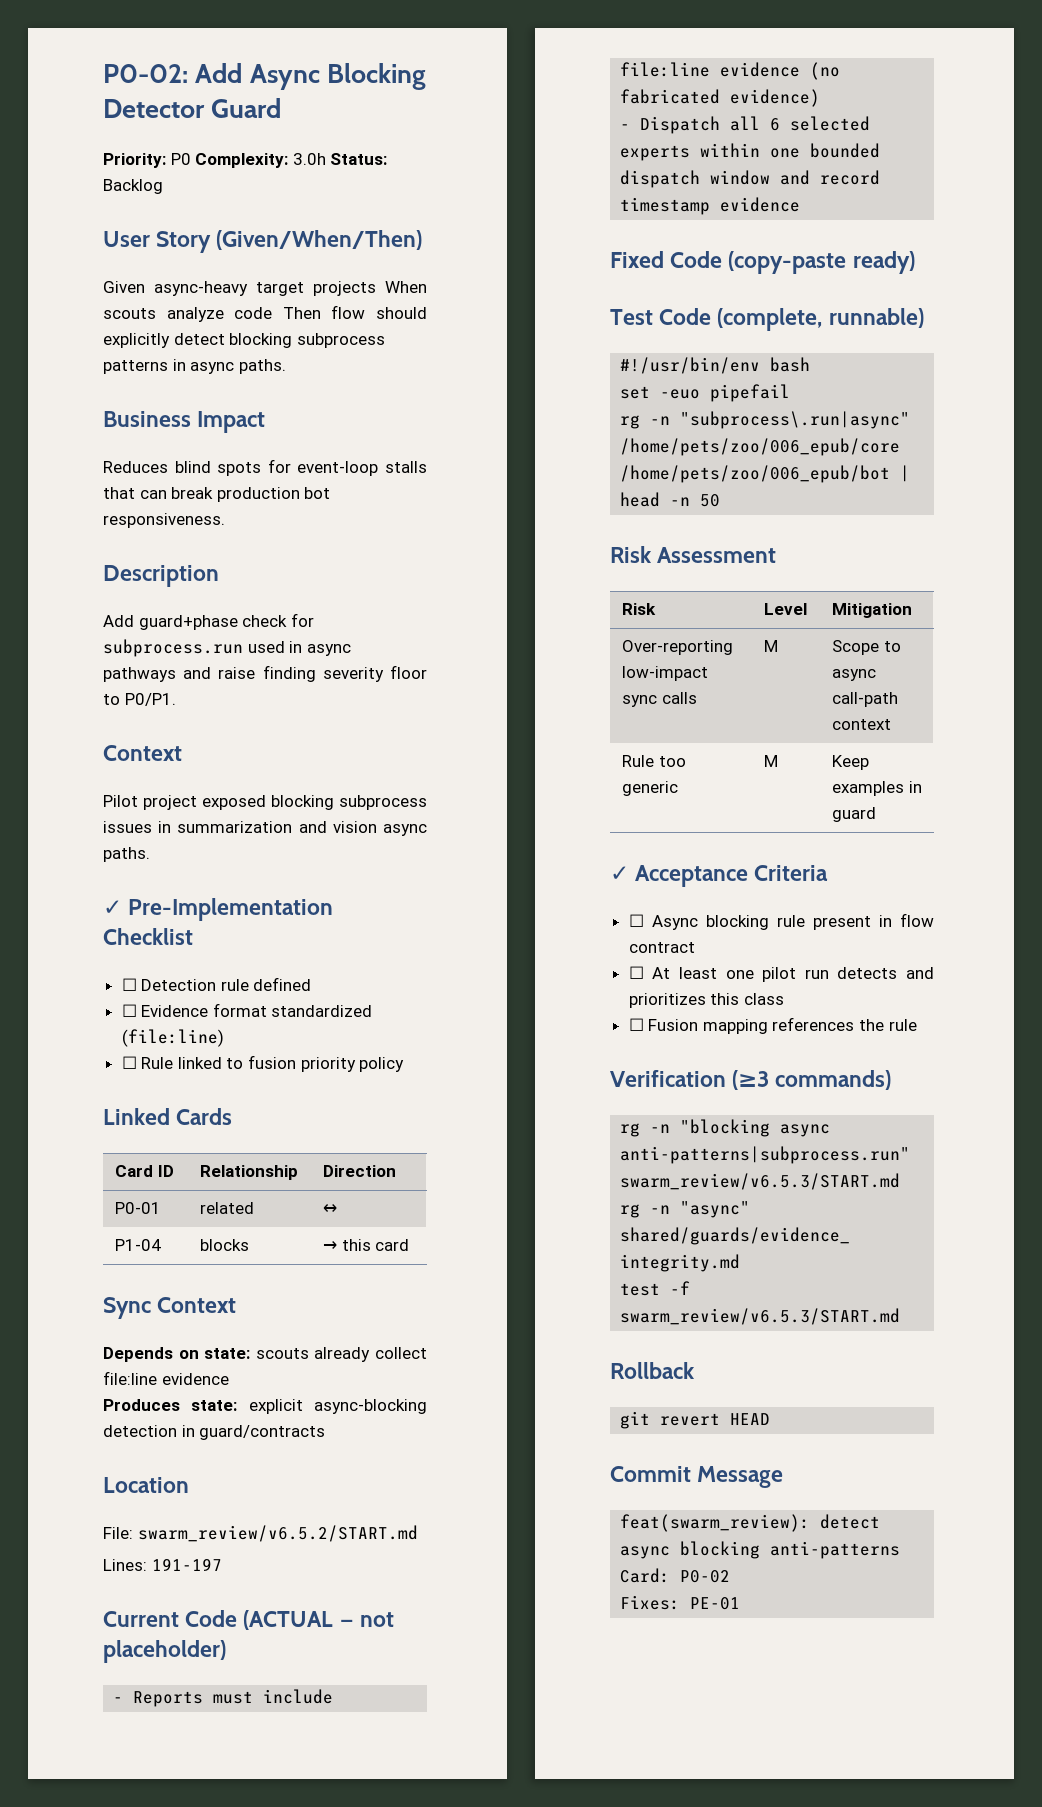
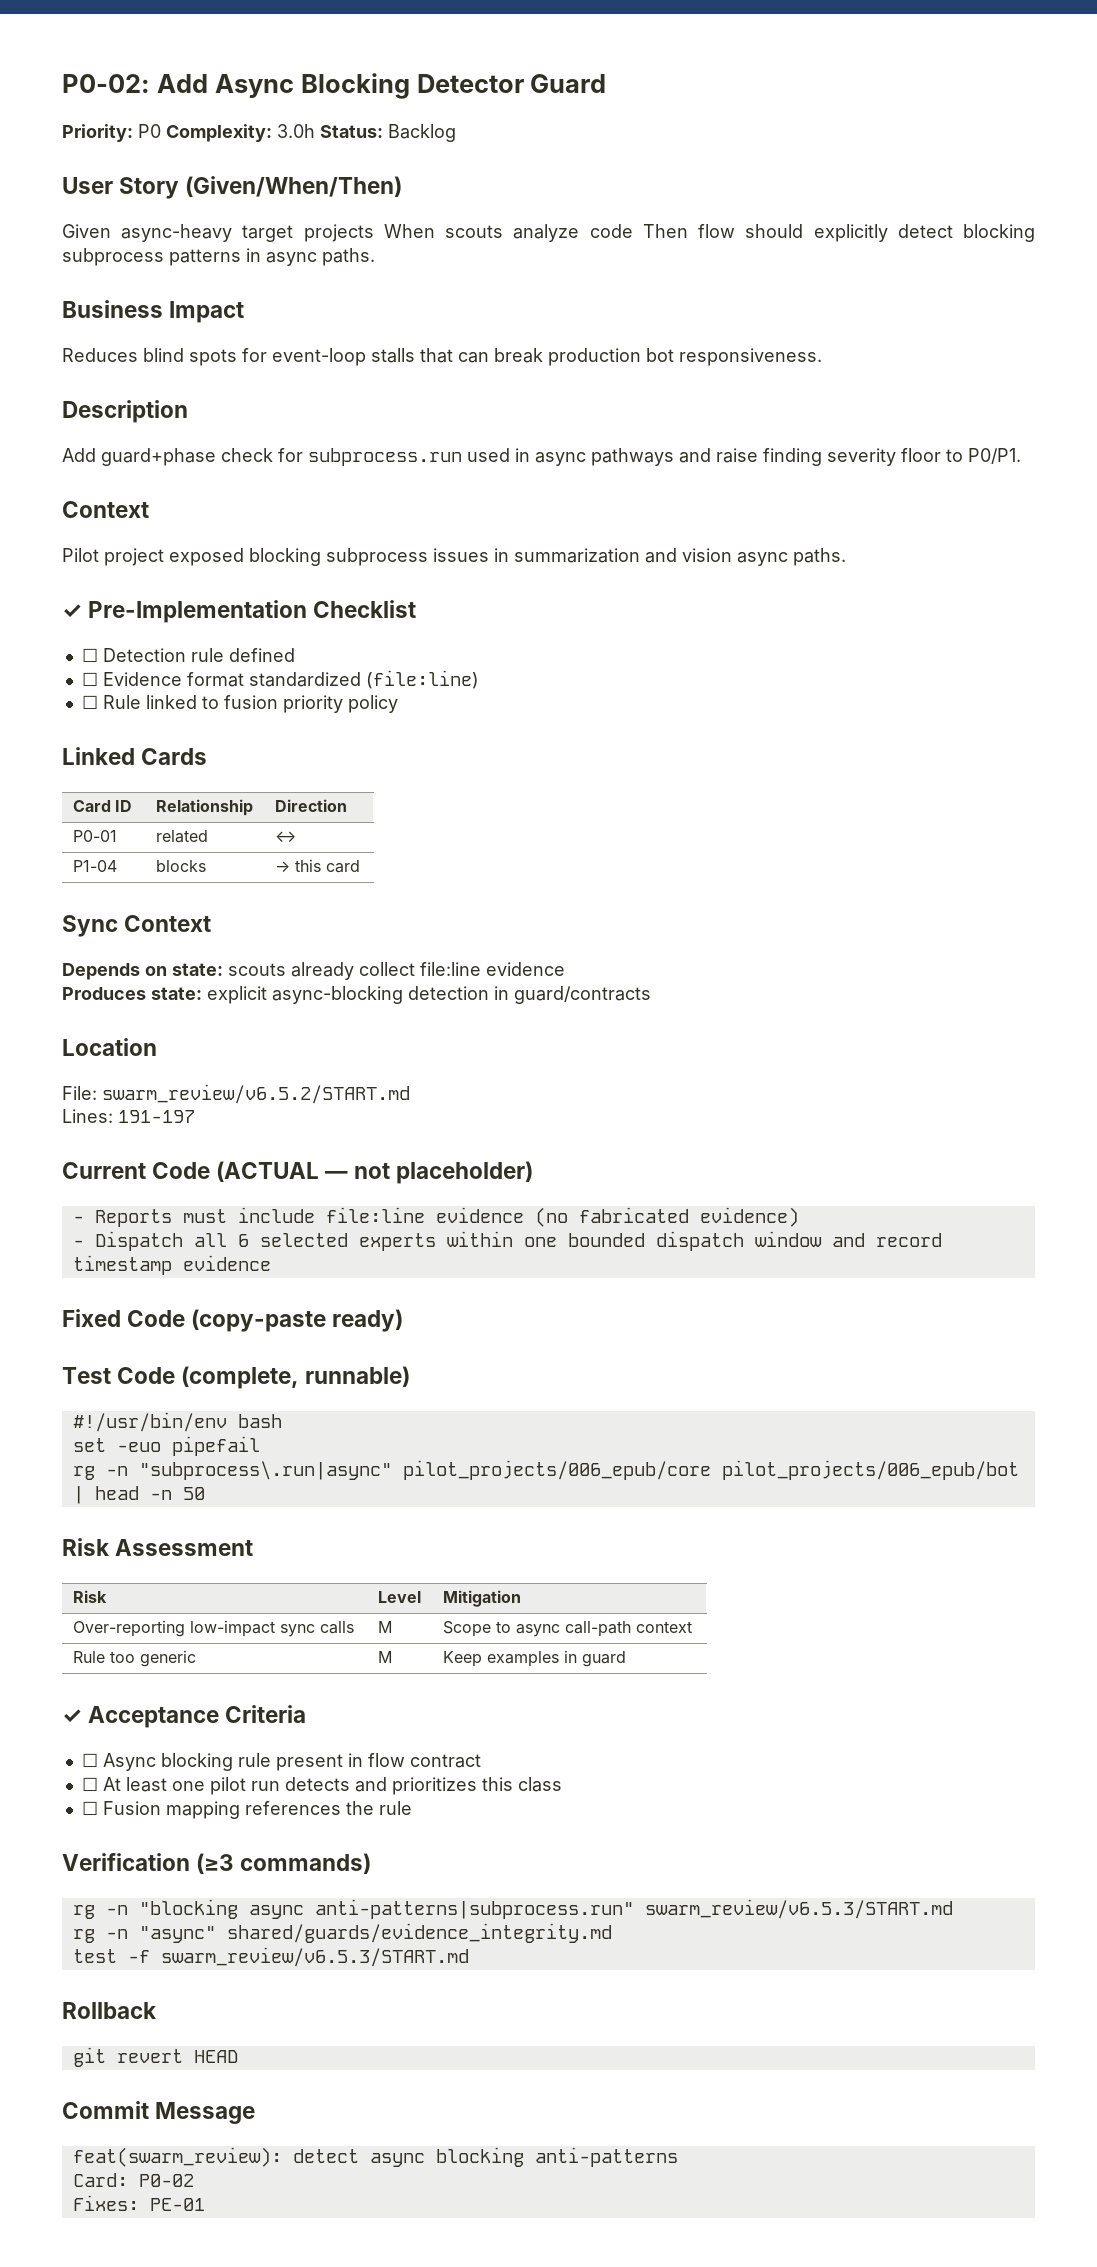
- rg -n "subprocess\.run|async" /home/pets/zoo/006_epub/core /home/pets/zoo/006_epub/bot | head -n 50
+ rg -n "subprocess\.run|async" pilot_projects/006_epub/core pilot_projects/006_epub/bot | head -n 50

